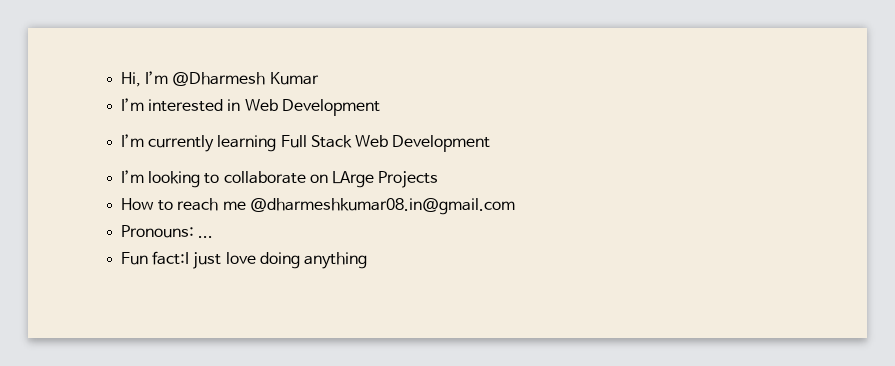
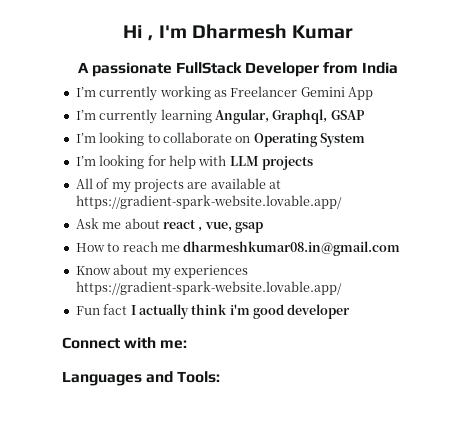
- Hi, I’m @Dharmesh Kumar
- I’m interested in Web Development
+ Hi , I'm Dharmesh Kumar
+ A passionate FullStack Developer from India
+ I’m currently working as Freelancer Gemini App
- I’m currently learning Full Stack Web Development
+ I’m currently learning Angular, Graphql, GSAP
- I’m looking to collaborate on LArge Projects
- How to reach me @dharmeshkumar08.in@gmail.com
- Pronouns: ...
- Fun fact:I just love doing anything
+ I’m looking to collaborate on Operating System
+ I’m looking for help with LLM projects
+ All of my projects are available at https://gradient-spark-website.lovable.app/
+ Ask me about react , vue, gsap
+ How to reach me dharmeshkumar08.in@gmail.com
+ Know about my experiences https://gradient-spark-website.lovable.app/
+ Fun fact I actually think i'm good developer
+ Connect with me:
+ Languages and Tools:

